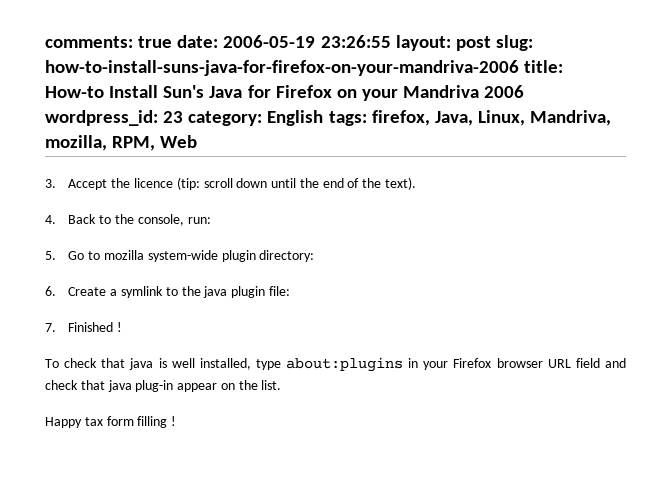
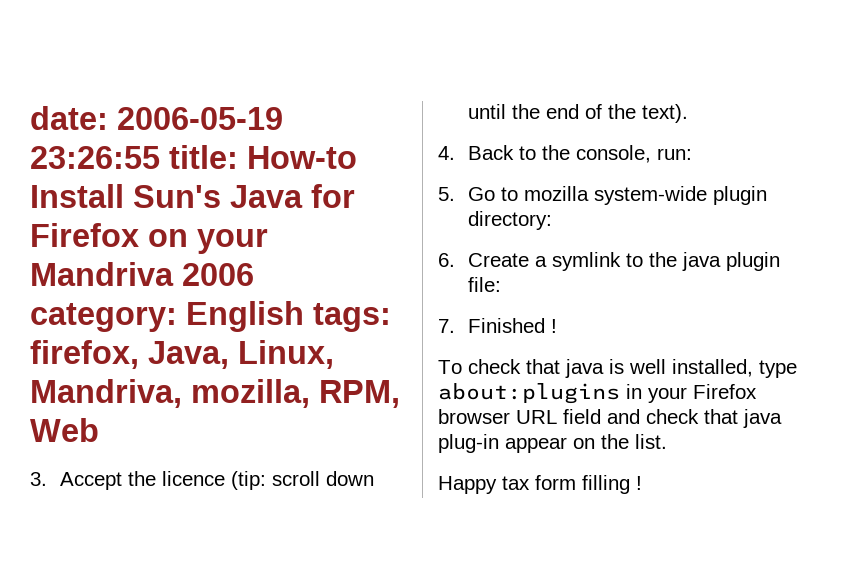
- comments: true date: 2006-05-19 23:26:55 layout: post slug: how-to-install-suns-java-for-firefox-on-your-mandriva-2006 title: How-to Install Sun's Java for Firefox on your Mandriva 2006 wordpress_id: 23 category: English tags: firefox, Java, Linux, Mandriva, mozilla, RPM, Web
+ date: 2006-05-19 23:26:55 title: How-to Install Sun's Java for Firefox on your Mandriva 2006 category: English tags: firefox, Java, Linux, Mandriva, mozilla, RPM, Web

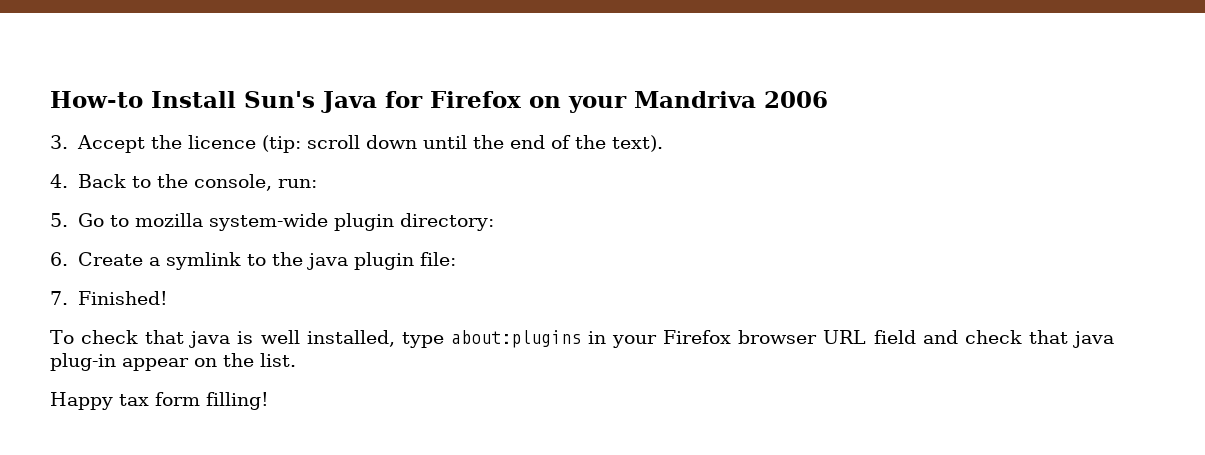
- date: 2006-05-19 23:26:55 title: How-to Install Sun's Java for Firefox on your Mandriva 2006 category: English tags: firefox, Java, Linux, Mandriva, mozilla, RPM, Web
+ How-to Install Sun's Java for Firefox on your Mandriva 2006
- 7. Finished !
+ 7. Finished!
- Happy tax form filling !
+ Happy tax form filling!

